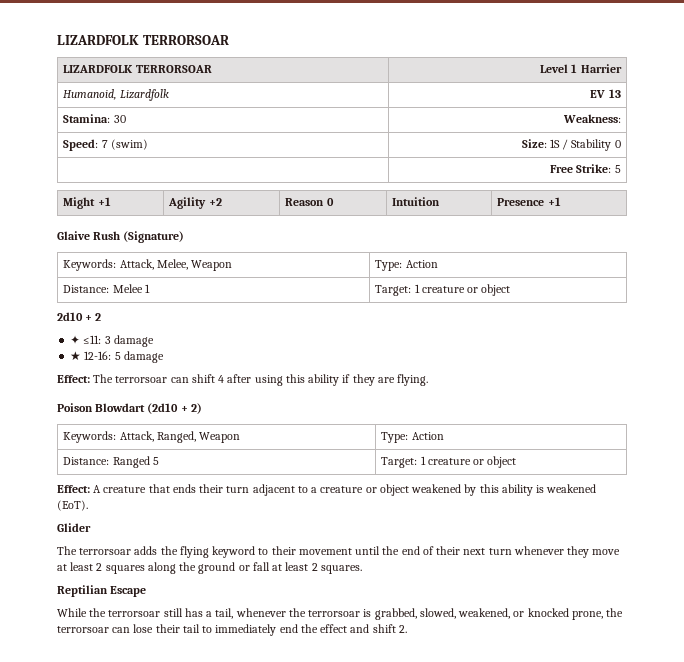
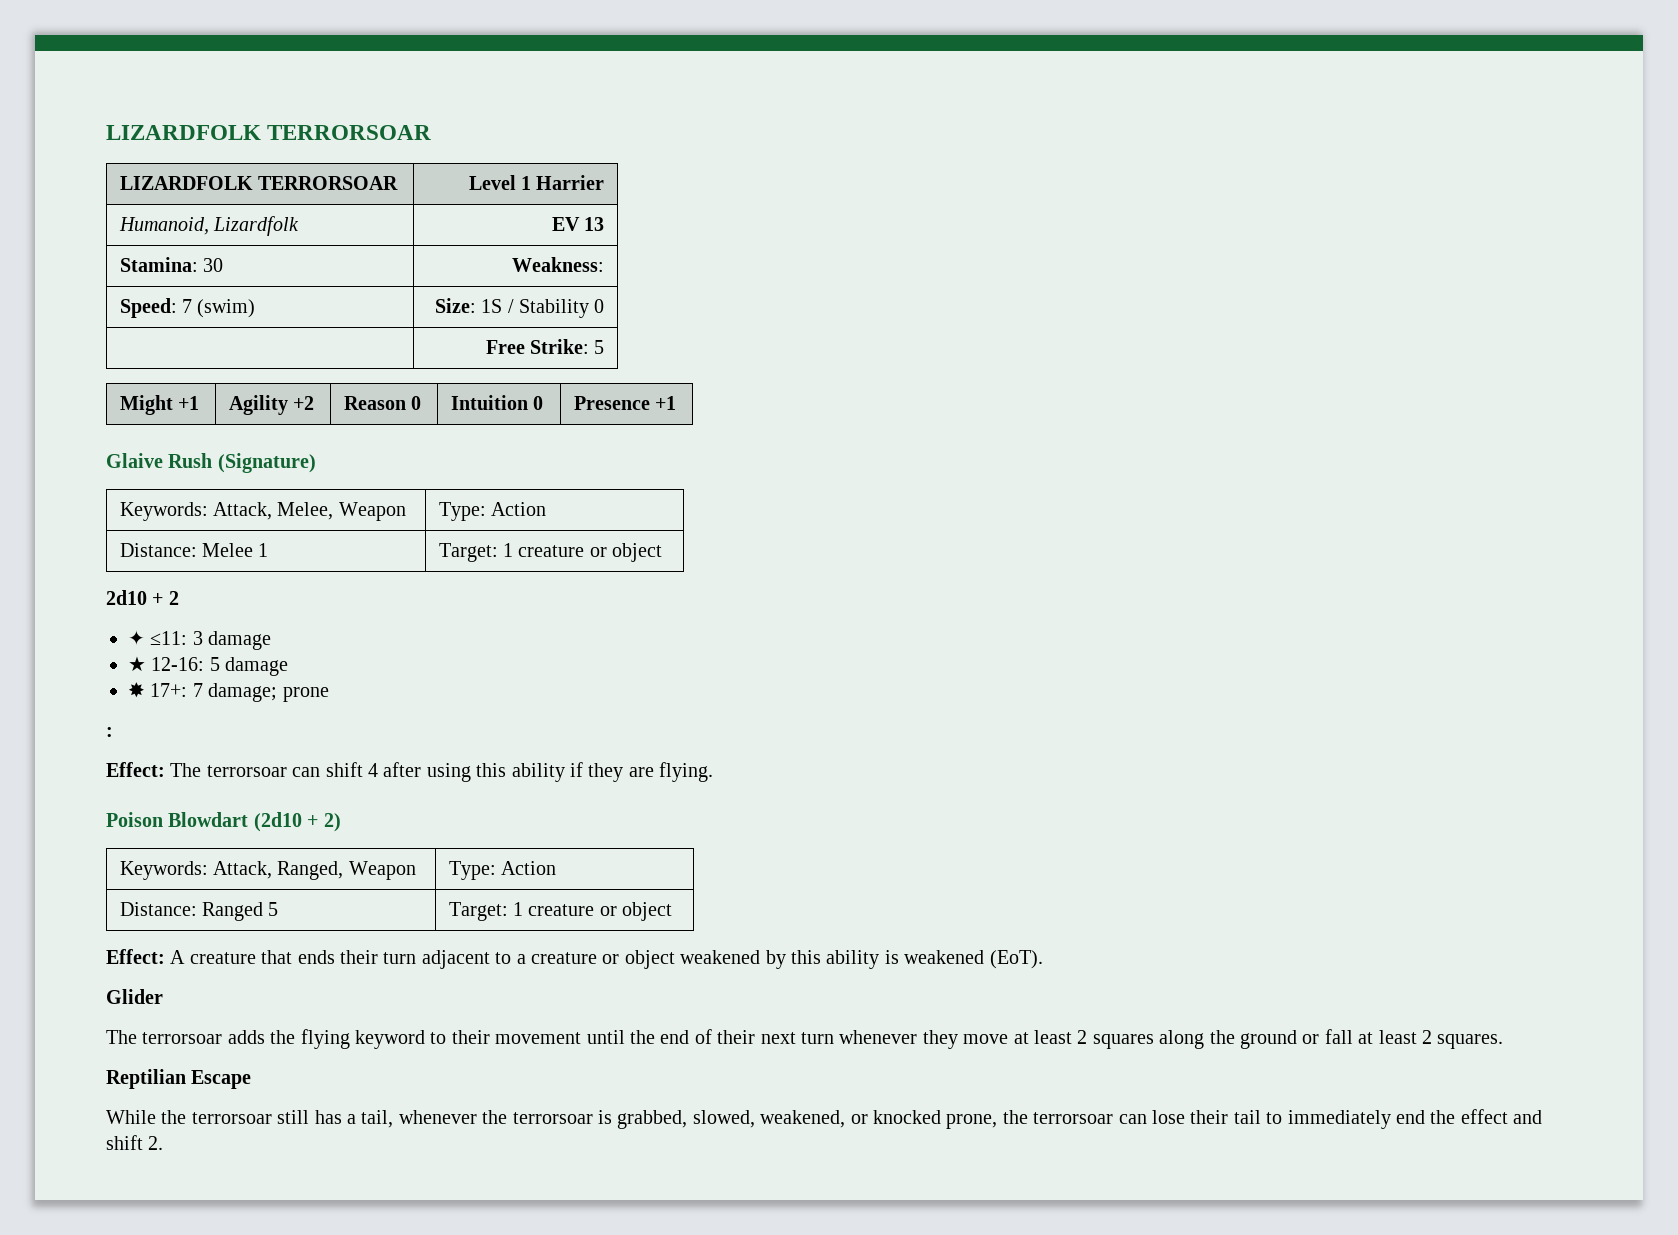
- Might +1 | Agility +2 | Reason 0 | Intuition | Presence +1
+ Might +1 | Agility +2 | Reason 0 | Intuition 0 | Presence +1
+ ✸ 17+: 7 damage; prone
+ :

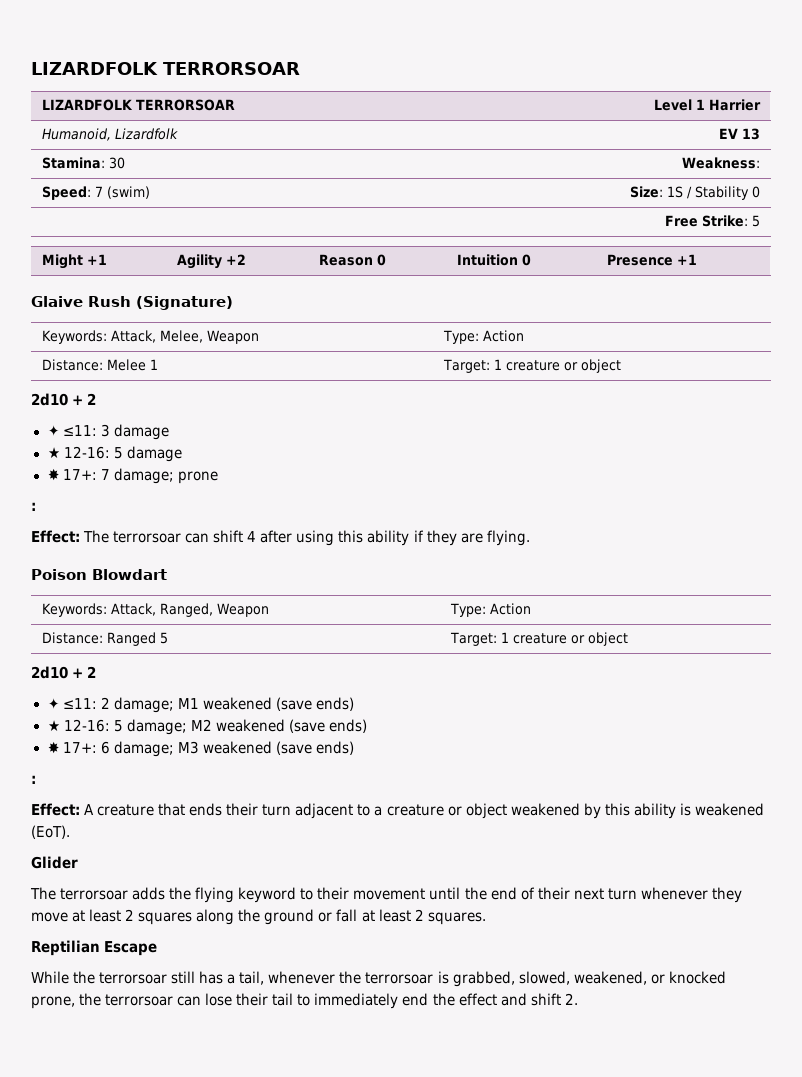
- Poison Blowdart (2d10 + 2)
+ Poison Blowdart
  Distance: Ranged 5 | Target: 1 creature or object
+ 2d10 + 2
+ ✦ ≤11: 2 damage; M1 weakened (save ends)
+ ★ 12-16: 5 damage; M2 weakened (save ends)
+ ✸ 17+: 6 damage; M3 weakened (save ends)
+ :

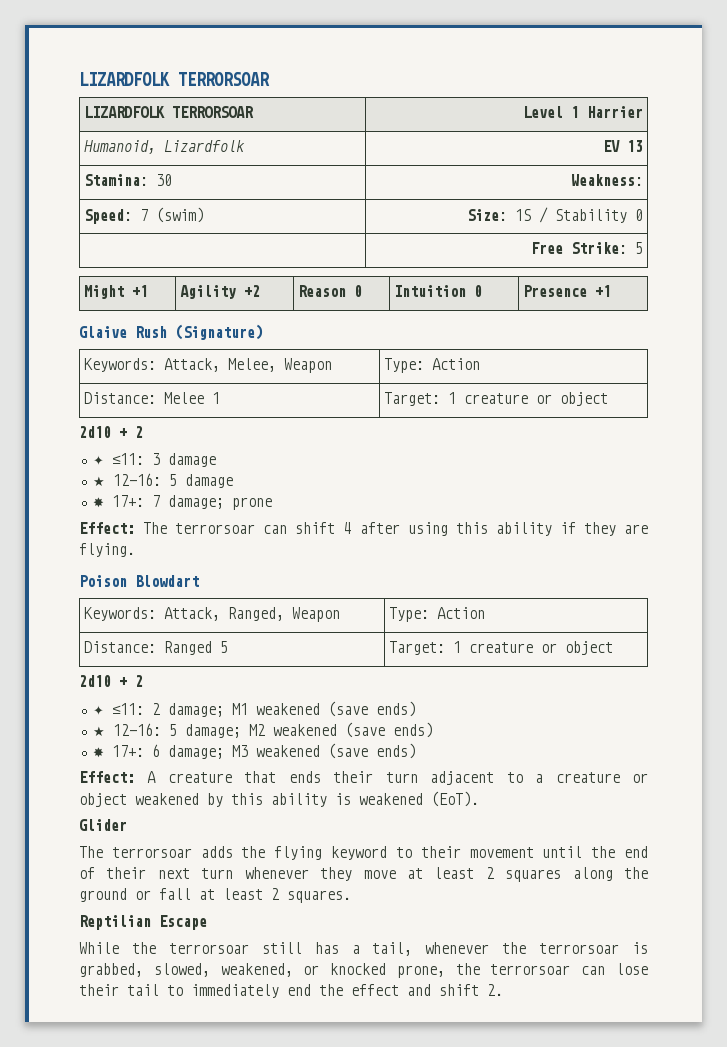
  ✸ 17+: 7 damage; prone
- :
  ✸ 17+: 6 damage; M3 weakened (save ends)
- :

